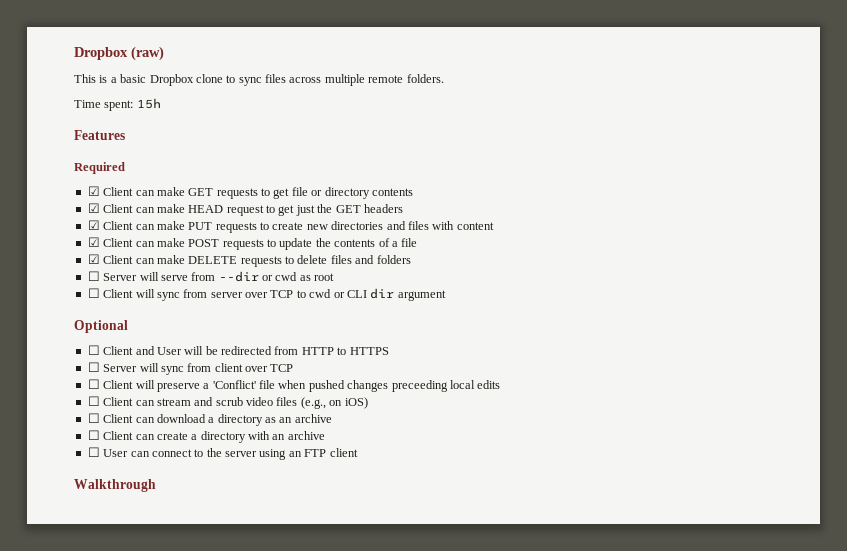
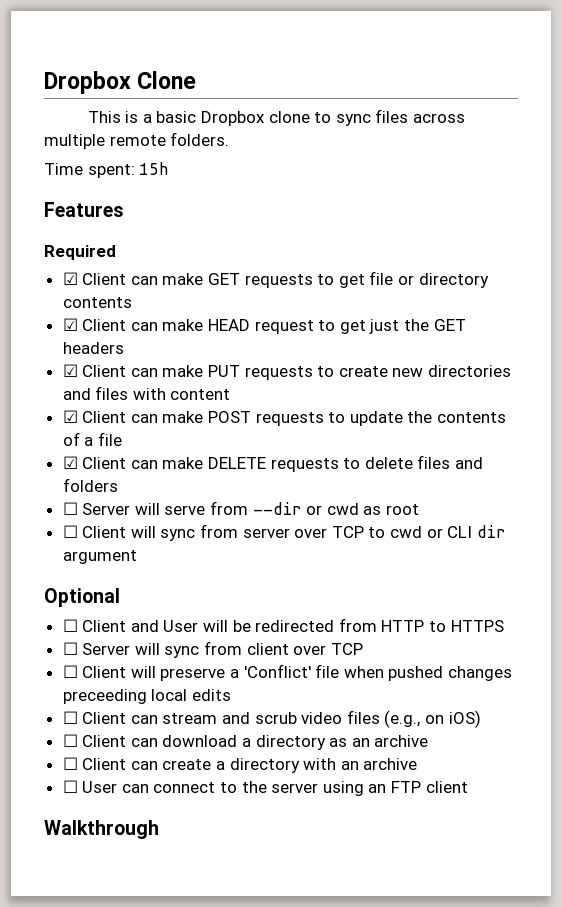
- Dropbox (raw)
+ Dropbox Clone

